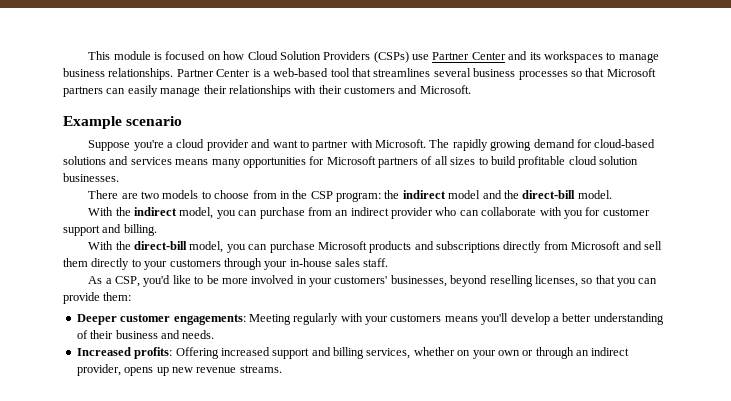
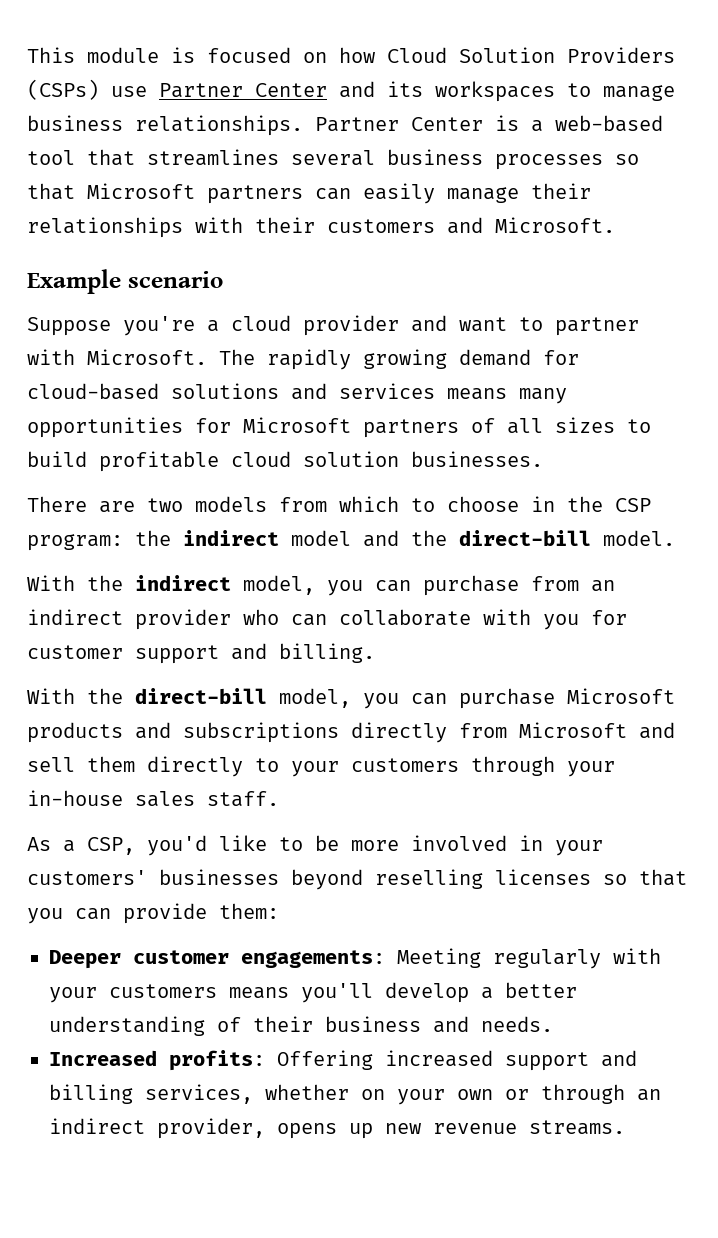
- There are two models to choose from in the CSP program: the indirect model and the direct-bill model.
+ There are two models from which to choose in the CSP program: the indirect model and the direct-bill model.
- As a CSP, you'd like to be more involved in your customers' businesses, beyond reselling licenses, so that you can provide them:
+ As a CSP, you'd like to be more involved in your customers' businesses beyond reselling licenses so that you can provide them:

